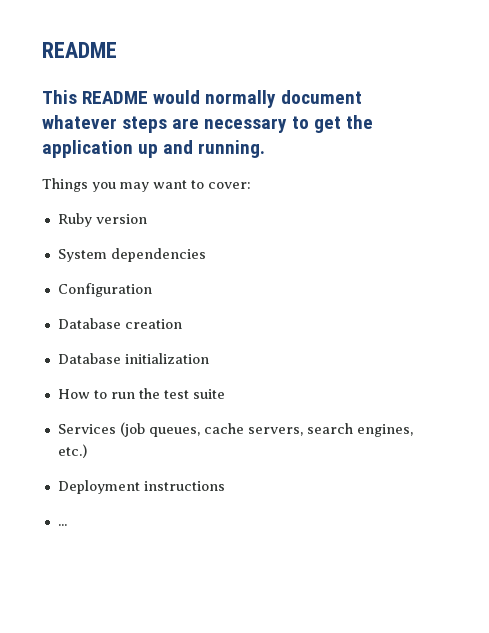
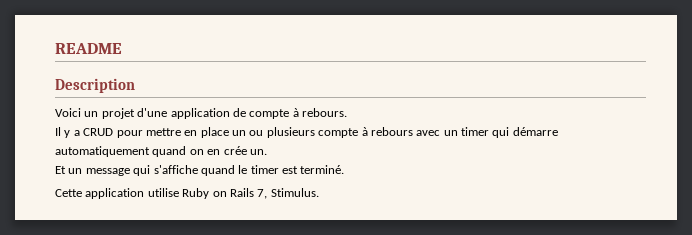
- This README would normally document whatever steps are necessary to get the application up and running.
- Things you may want to cover:
- Ruby version
- System dependencies
- Configuration
- Database creation
- Database initialization
- How to run the test suite
- Services (job queues, cache servers, search engines, etc.)
- Deployment instructions
- ...
+ Description
+ Voici un projet d'une application de compte à rebours.
+ Il y a CRUD pour mettre en place un ou plusieurs compte à rebours avec un timer qui démarre automatiquement quand on en crée un.
+ Et un message qui s'affiche quand le timer est terminé.
+ Cette application utilise Ruby on Rails 7, Stimulus.

